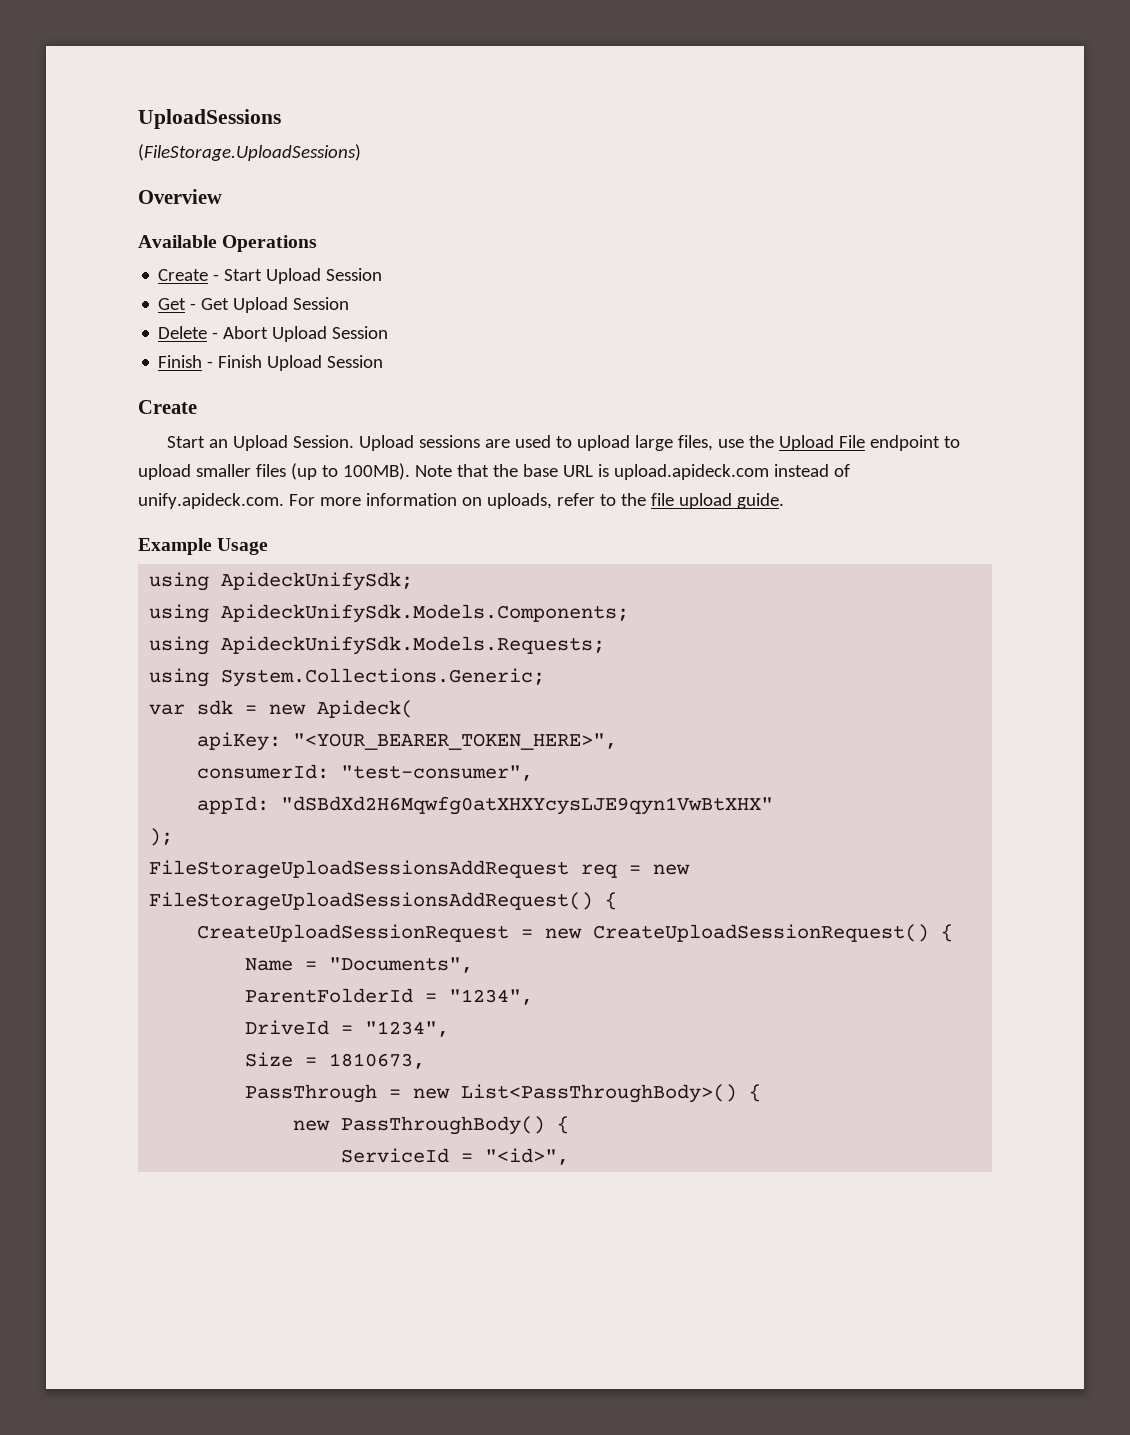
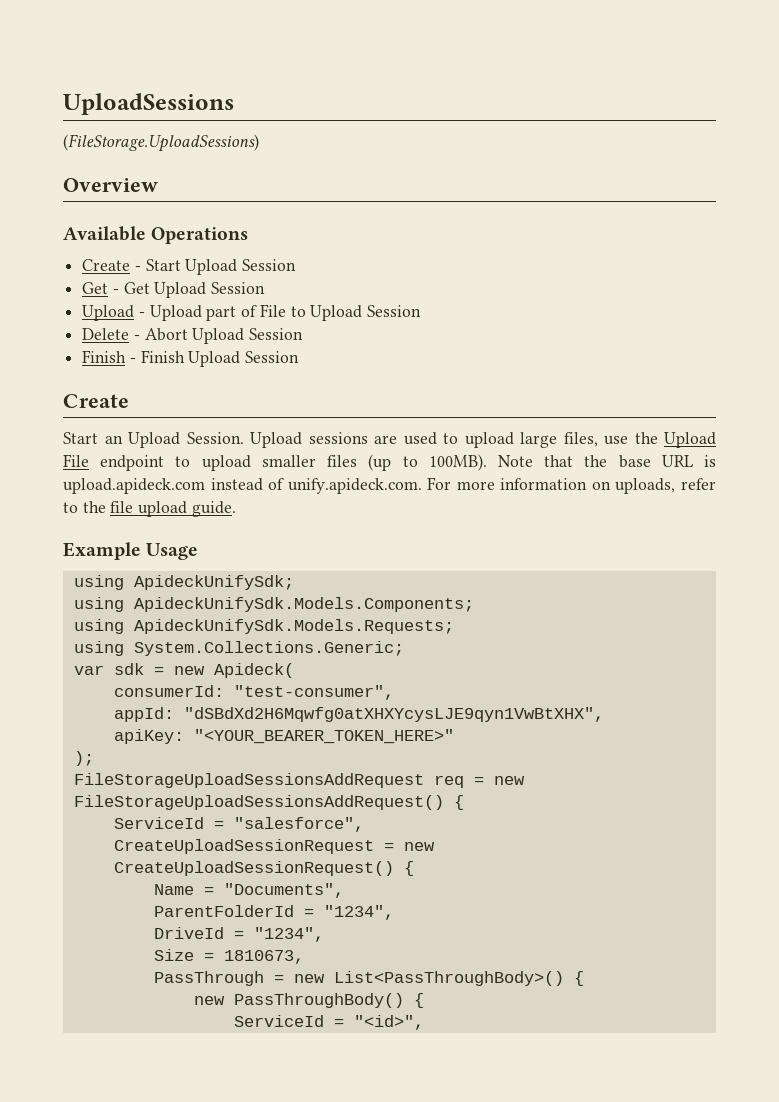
+ Upload - Upload part of File to Upload Session
- apiKey: "<YOUR_BEARER_TOKEN_HERE>",
- appId: "dSBdXd2H6Mqwfg0atXHXYcysLJE9qyn1VwBtXHX"
+ appId: "dSBdXd2H6Mqwfg0atXHXYcysLJE9qyn1VwBtXHX",
+ apiKey: "<YOUR_BEARER_TOKEN_HERE>"
+ ServiceId = "salesforce",

